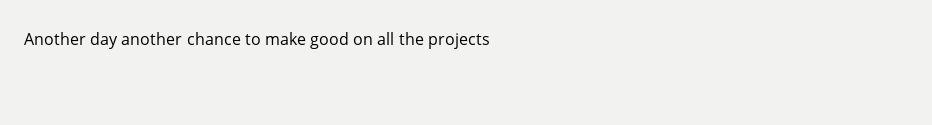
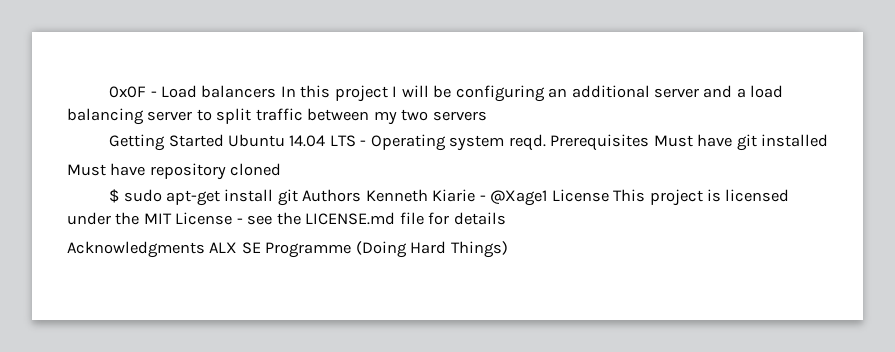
- Another day another chance to make good on all the projects
+ 0x0F - Load balancers In this project I will be configuring an additional server and a load balancing server to split traffic between my two servers
+ Getting Started Ubuntu 14.04 LTS - Operating system reqd. Prerequisites Must have git installed
+ Must have repository cloned
+ $ sudo apt-get install git Authors Kenneth Kiarie - @Xage1 License This project is licensed under the MIT License - see the LICENSE.md file for details
+ Acknowledgments ALX SE Programme (Doing Hard Things)

